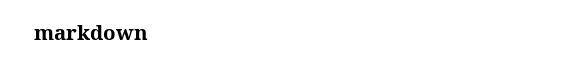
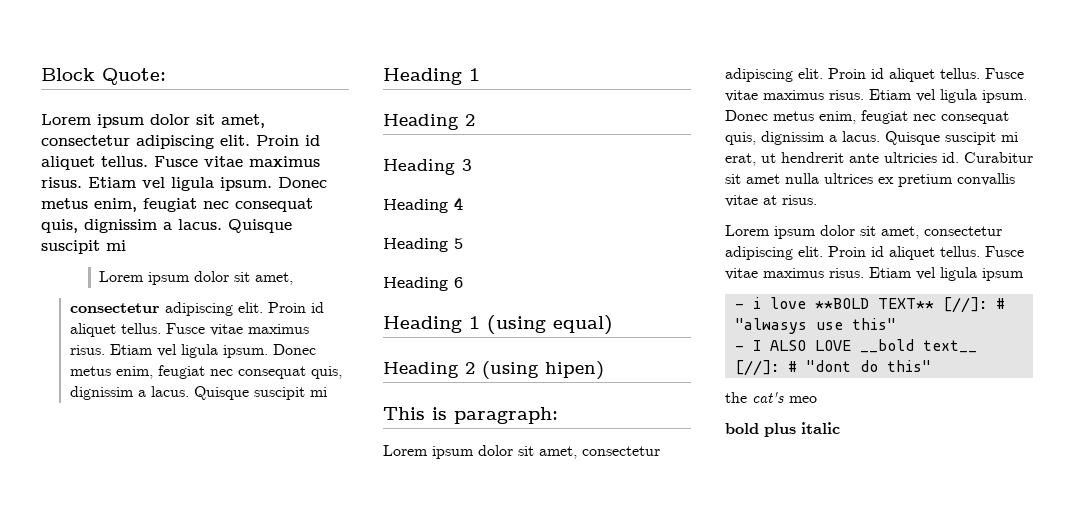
- markdown
+ Block Quote:
+ Lorem ipsum dolor sit amet, consectetur adipiscing elit. Proin id aliquet tellus. Fusce vitae maximus risus. Etiam vel ligula ipsum. Donec metus enim, feugiat nec consequat quis, dignissim a lacus. Quisque suscipit mi
+ Lorem ipsum dolor sit amet,
+ consectetur adipiscing elit. Proin id aliquet tellus. Fusce vitae maximus risus. Etiam vel ligula ipsum. Donec metus enim, feugiat nec consequat quis, dignissim a lacus. Quisque suscipit mi
+ Heading 1
+ Heading 2
+ Heading 3
+ Heading 4
+ Heading 5
+ Heading 6
+ Heading 1 (using equal)
+ Heading 2 (using hipen)
+ This is paragraph:
+ Lorem ipsum dolor sit amet, consectetur adipiscing elit. Proin id aliquet tellus. Fusce vitae maximus risus. Etiam vel ligula ipsum. Donec metus enim, feugiat nec consequat quis, dignissim a lacus. Quisque suscipit mi erat, ut hendrerit ante ultricies id. Curabitur sit amet nulla ultrices ex pretium convallis vitae at risus.
+ Lorem ipsum dolor sit amet, consectetur adipiscing elit. Proin id aliquet tellus. Fusce vitae maximus risus. Etiam vel ligula ipsum
+ - i love **BOLD TEXT** [//]: # "alwasys use this"
+ - I ALSO LOVE __bold text__ [//]: # "dont do this"
+ the cat's meo
+ bold plus italic

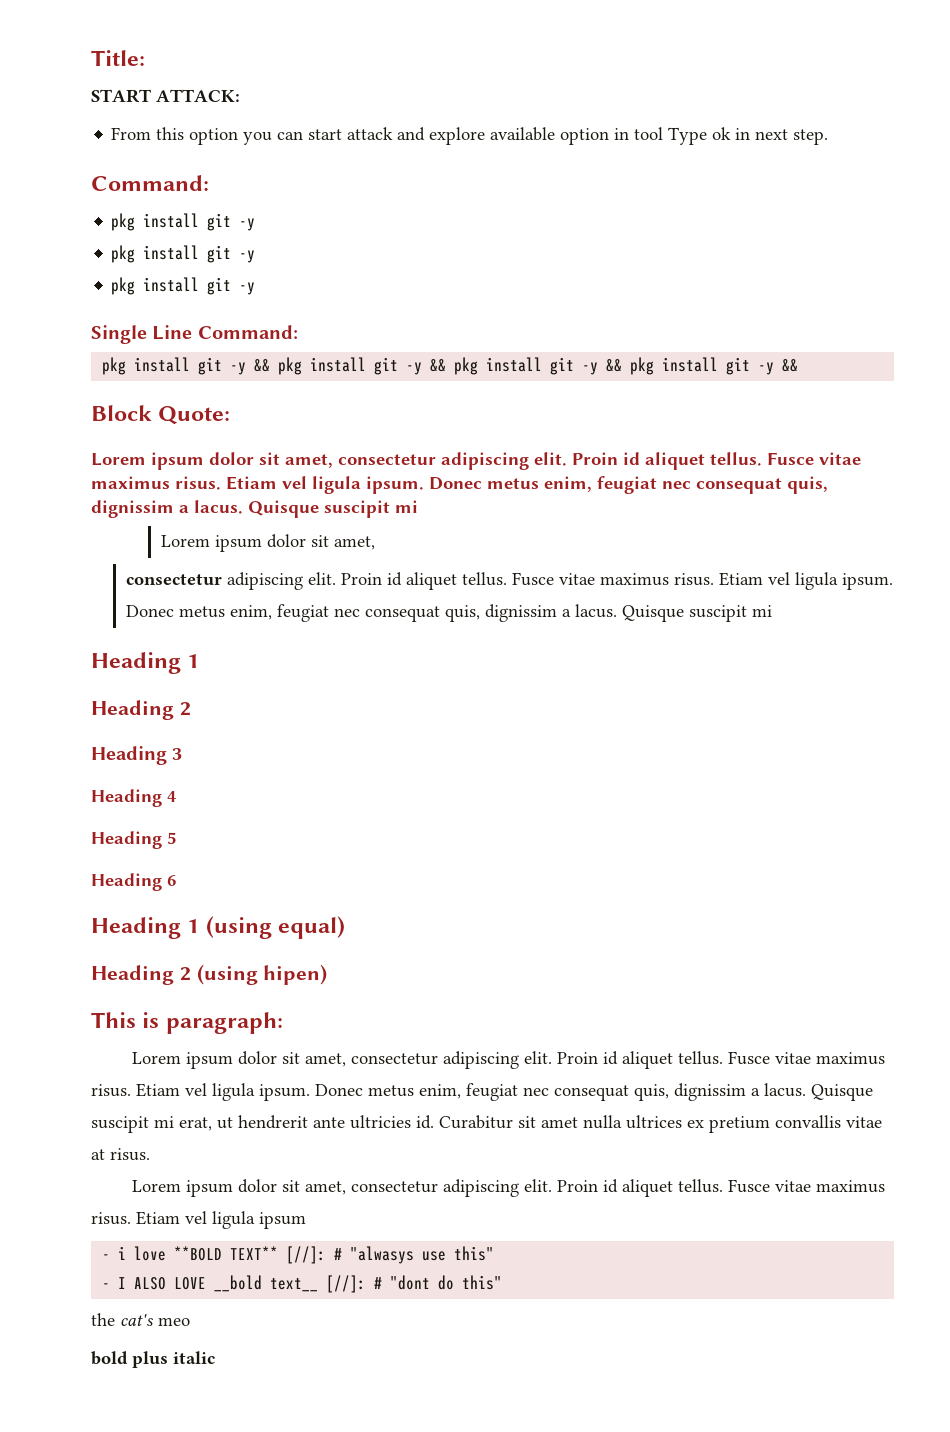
+ Title:
+ START ATTACK:
+ From this option you can start attack and explore available option in tool Type ok in next step.
+ Command:
+ pkg install git -y
+ pkg install git -y
+ pkg install git -y
+ Single Line Command:
+ pkg install git -y && pkg install git -y && pkg install git -y && pkg install git -y &&

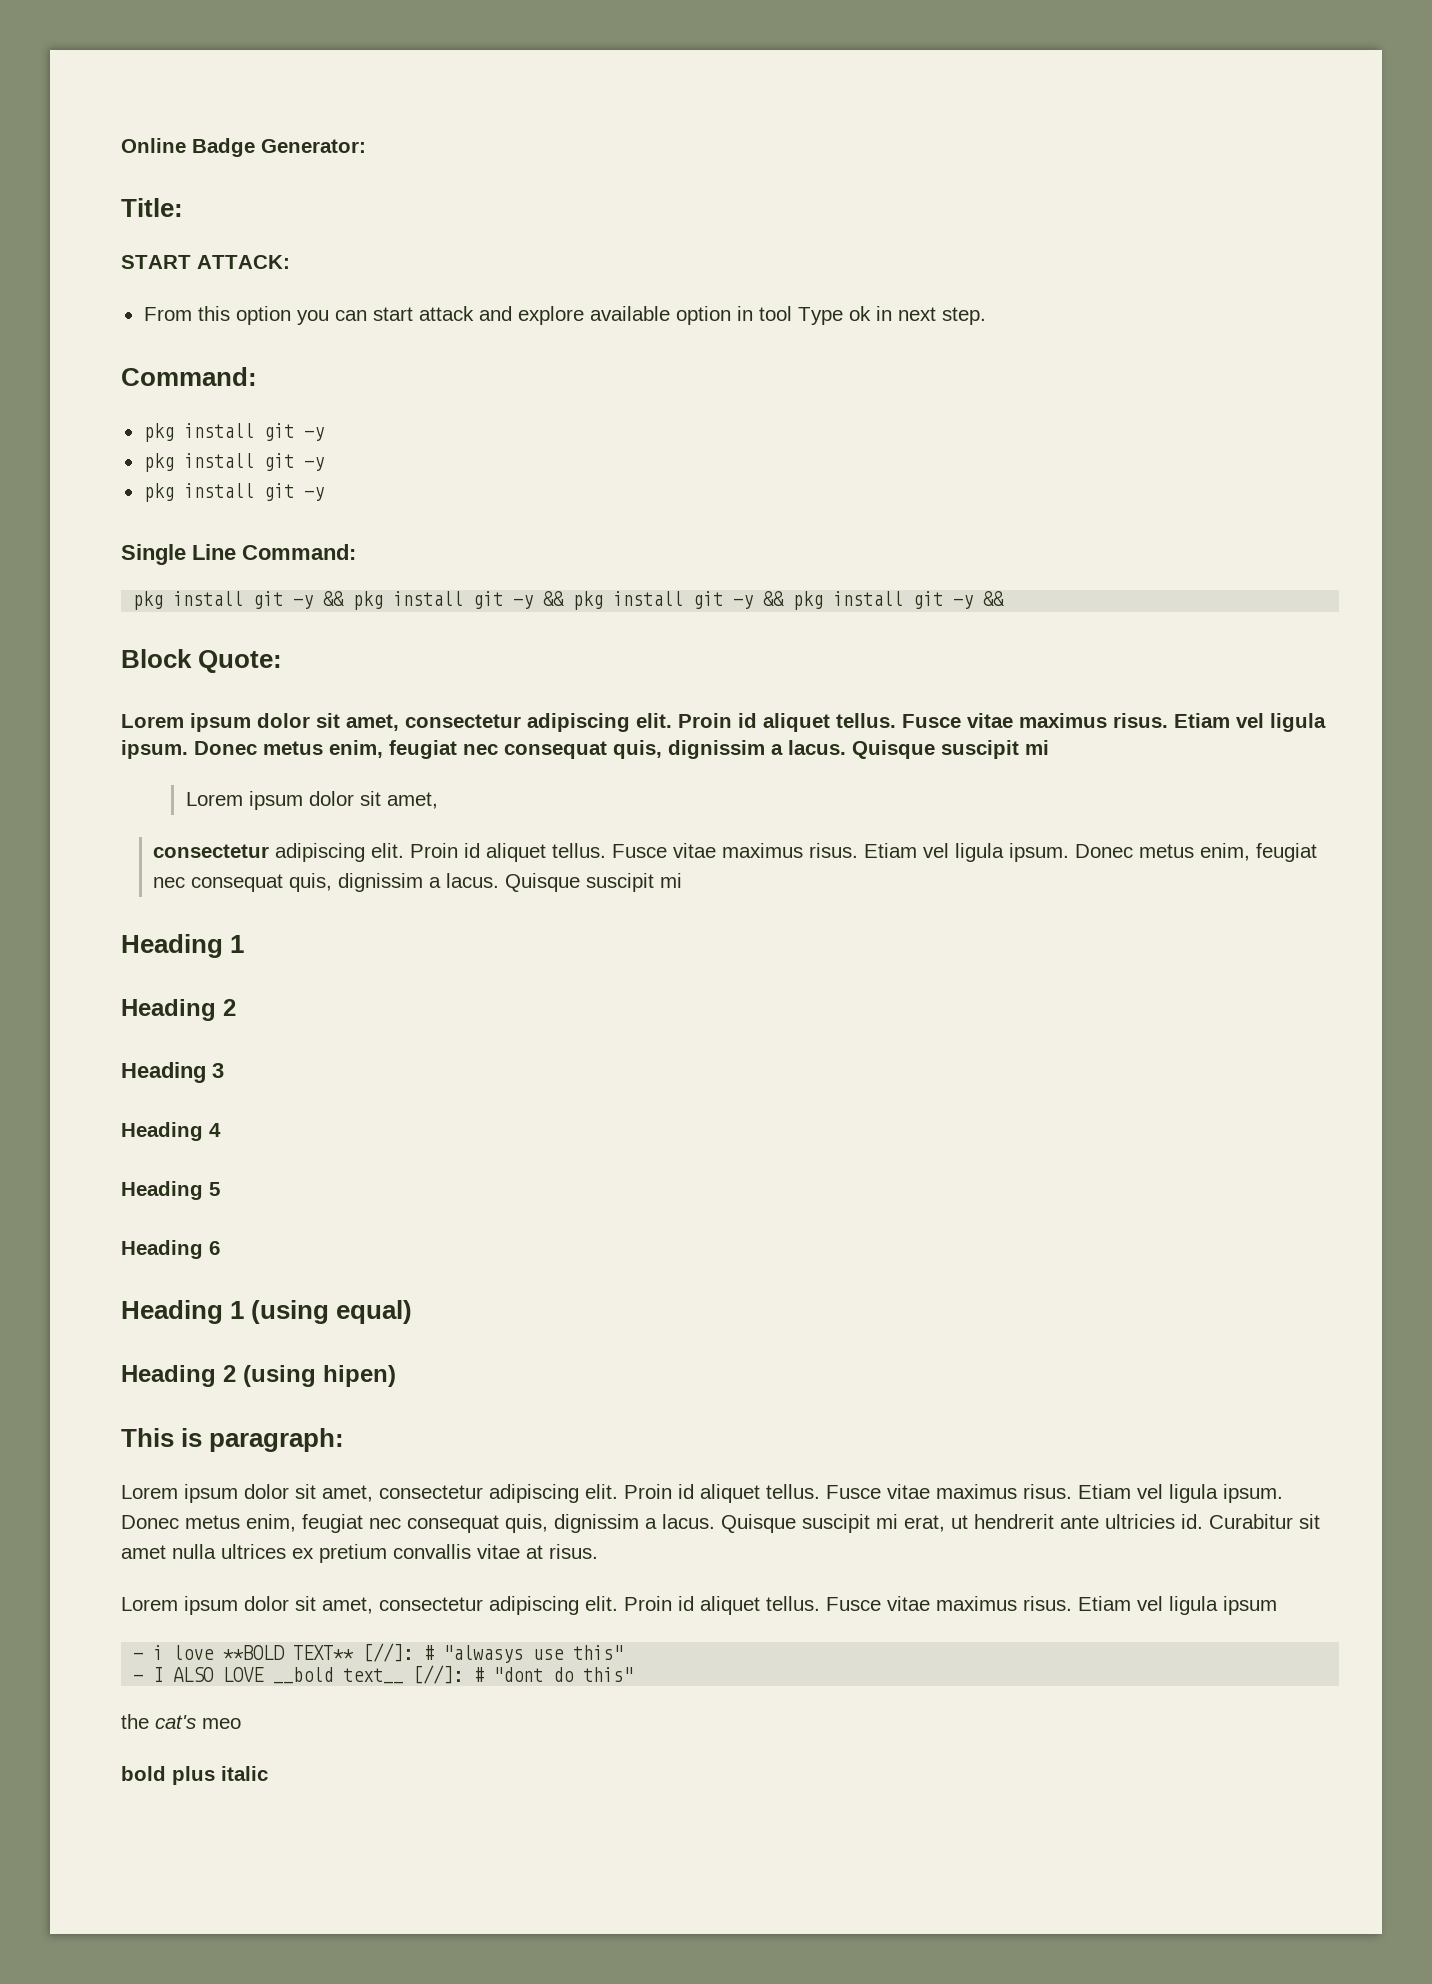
+ Online Badge Generator:

